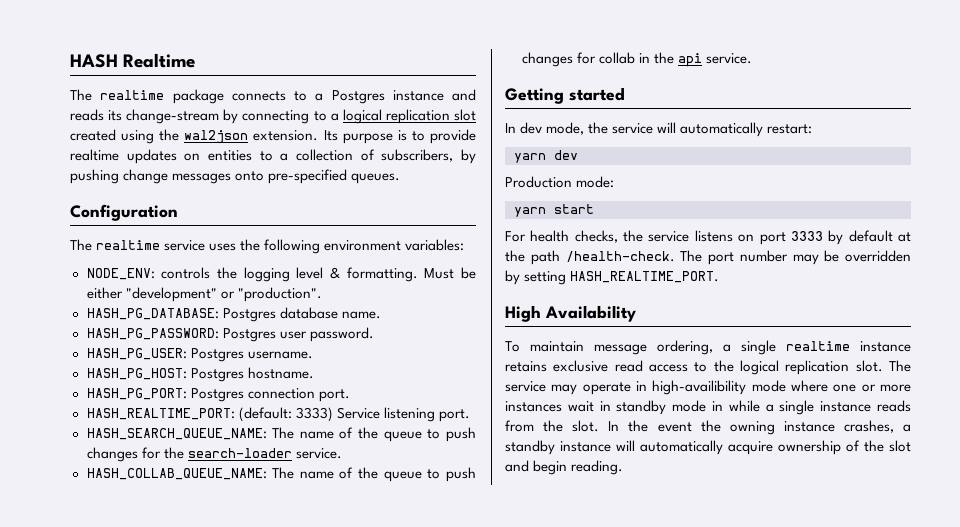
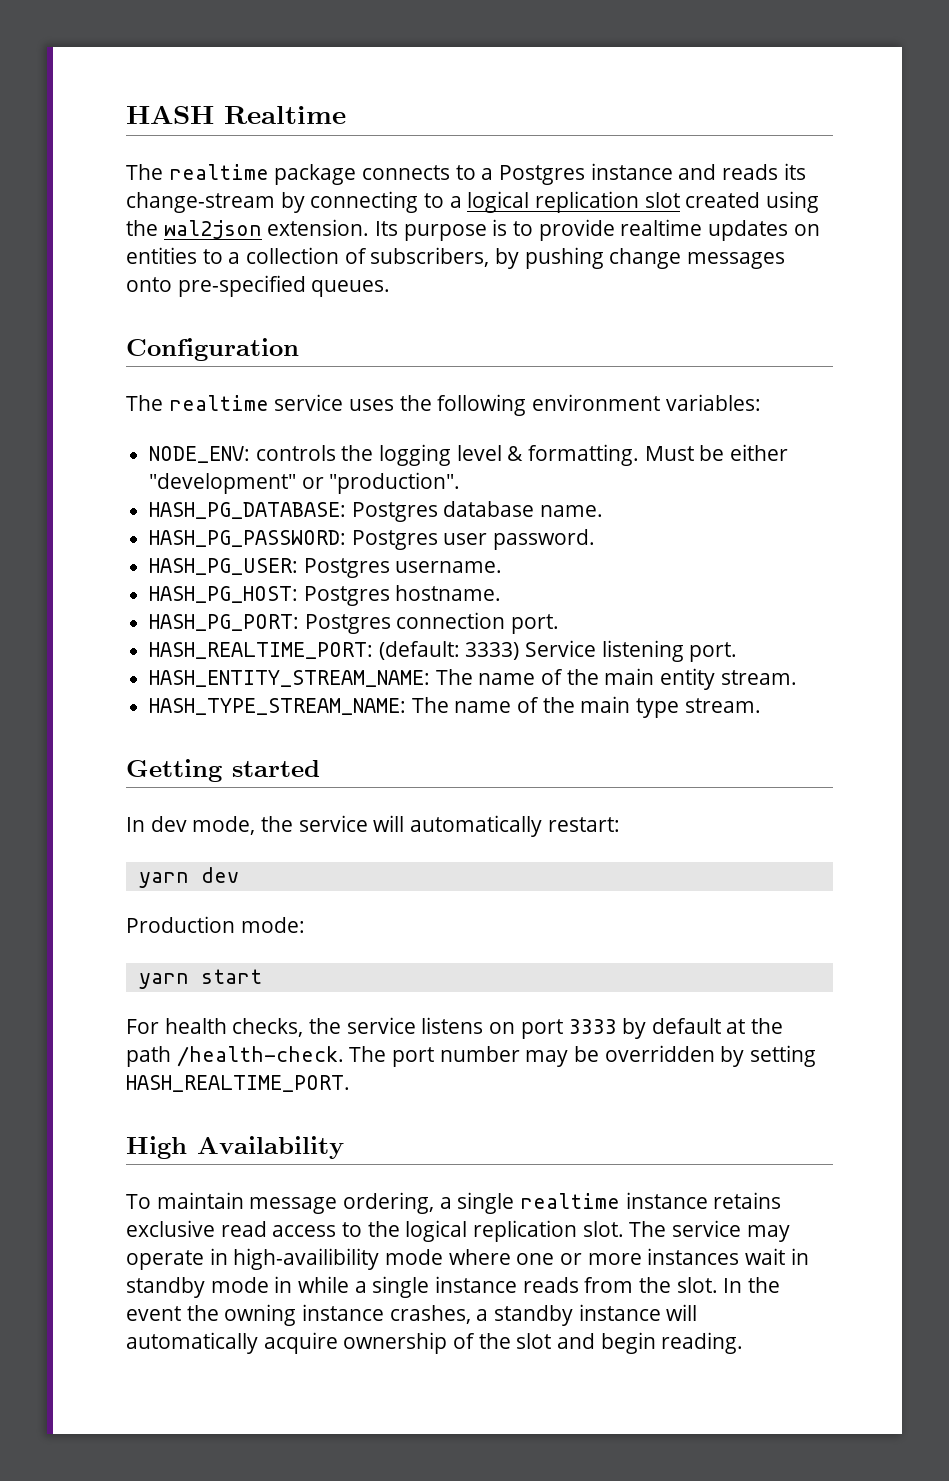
- HASH_SEARCH_QUEUE_NAME: The name of the queue to push changes for the search-loader service.
- HASH_COLLAB_QUEUE_NAME: The name of the queue to push changes for collab in the api service.
+ HASH_ENTITY_STREAM_NAME: The name of the main entity stream.
+ HASH_TYPE_STREAM_NAME: The name of the main type stream.

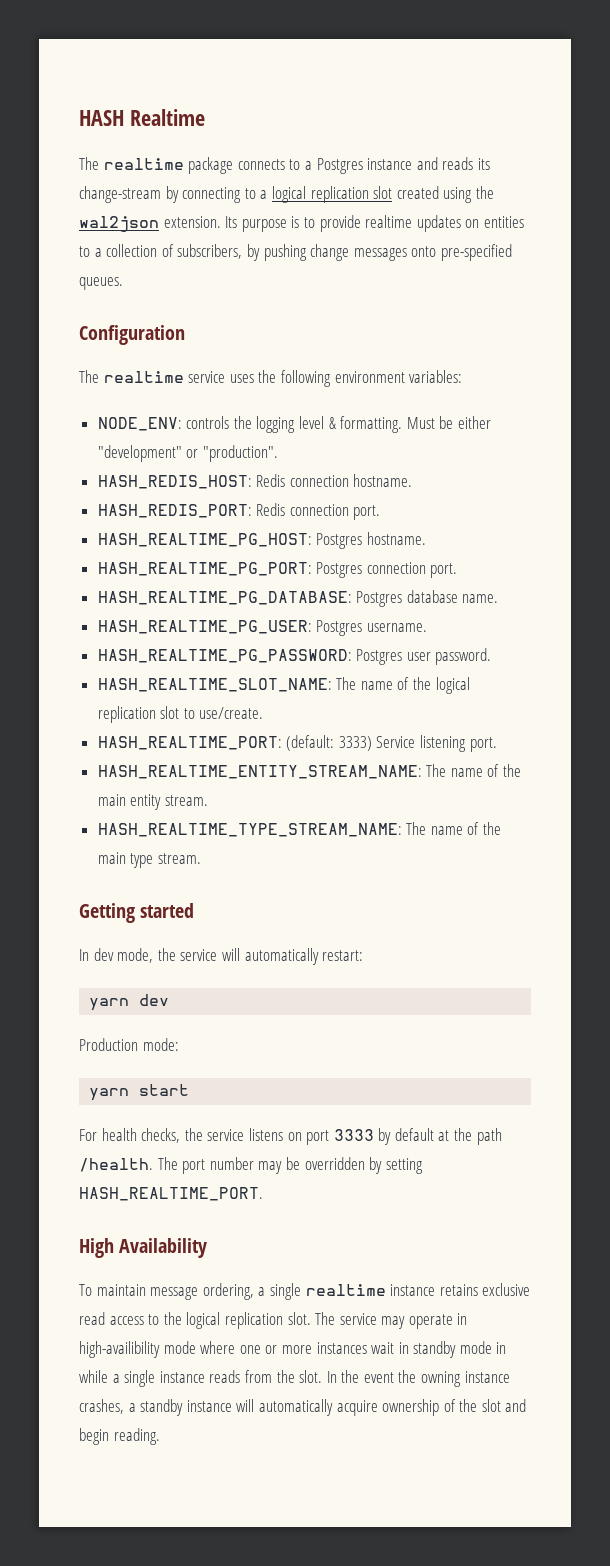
- HASH_PG_DATABASE: Postgres database name.
+ HASH_REDIS_HOST: Redis connection hostname.
+ HASH_REDIS_PORT: Redis connection port.
+ HASH_REALTIME_PG_HOST: Postgres hostname.
+ HASH_REALTIME_PG_PORT: Postgres connection port.
+ HASH_REALTIME_PG_DATABASE: Postgres database name.
- HASH_PG_PASSWORD: Postgres user password.
+ HASH_REALTIME_PG_USER: Postgres username.
+ HASH_REALTIME_PG_PASSWORD: Postgres user password.
- HASH_PG_USER: Postgres username.
- HASH_PG_HOST: Postgres hostname.
- HASH_PG_PORT: Postgres connection port.
+ HASH_REALTIME_SLOT_NAME: The name of the logical replication slot to use/create.
- HASH_ENTITY_STREAM_NAME: The name of the main entity stream.
+ HASH_REALTIME_ENTITY_STREAM_NAME: The name of the main entity stream.
- HASH_TYPE_STREAM_NAME: The name of the main type stream.
+ HASH_REALTIME_TYPE_STREAM_NAME: The name of the main type stream.
- For health checks, the service listens on port 3333 by default at the path /health-check.
+ For health checks, the service listens on port 3333 by default at the path /health.

